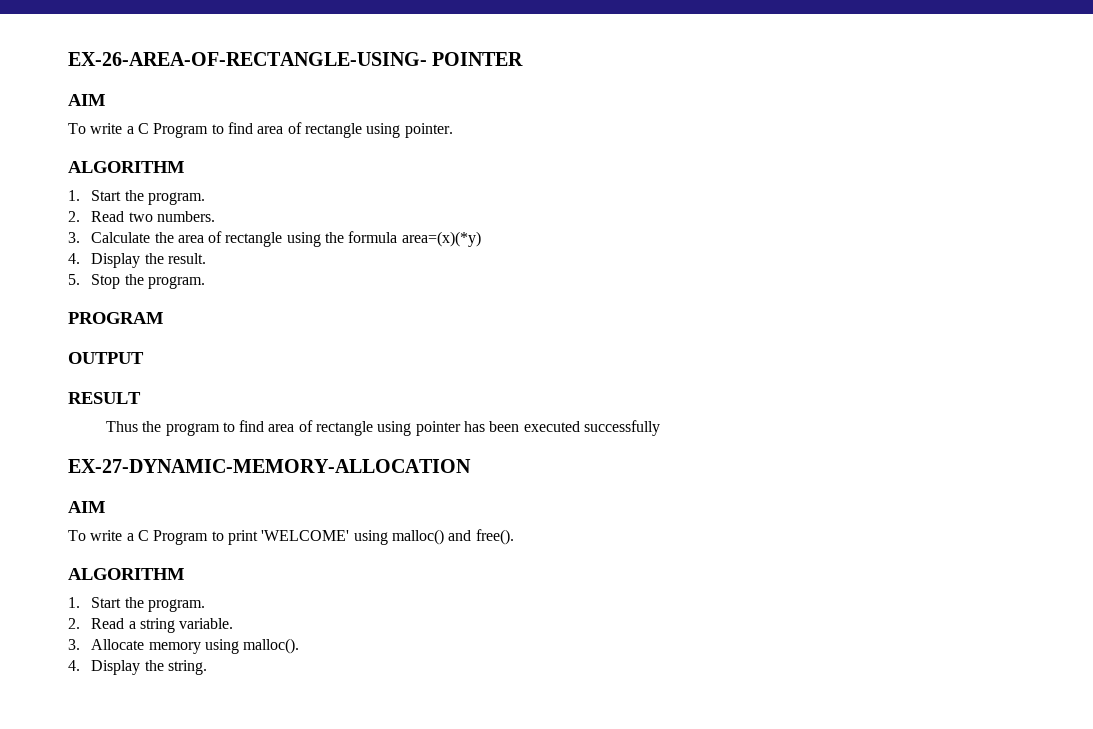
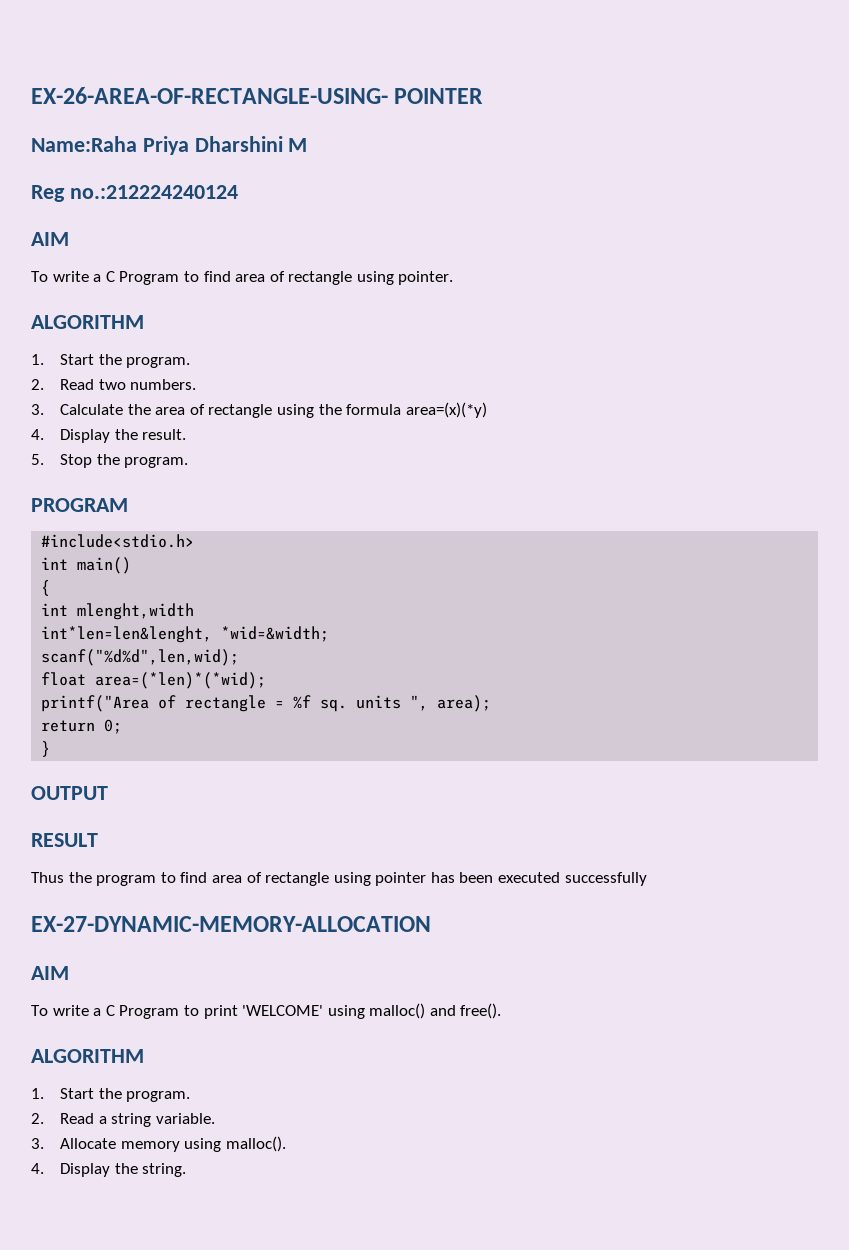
+ Name:Raha Priya Dharshini M
+ Reg no.:212224240124
+ #include<stdio.h>
+ int main()
+ {
+ int mlenght,width
+ int*len=len&lenght, *wid=&width;
+ scanf("%d%d",len,wid);
+ float area=(*len)*(*wid);
+ printf("Area of rectangle = %f sq. units ", area);
+ return 0;
+ }

